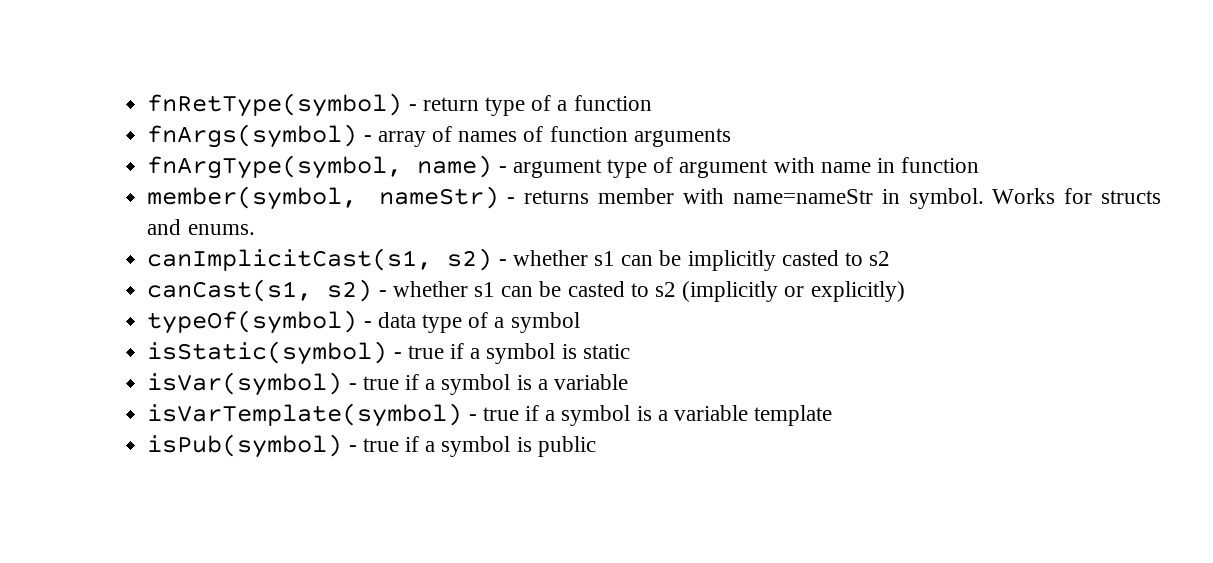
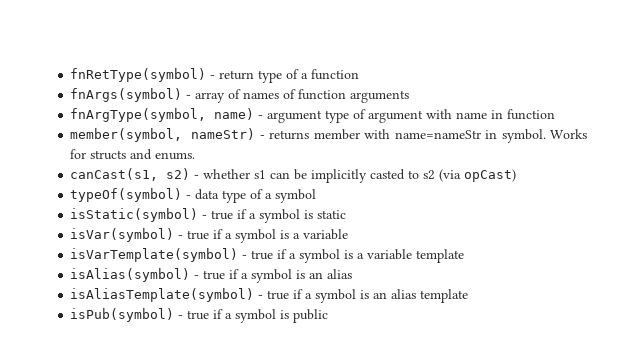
- canImplicitCast(s1, s2) - whether s1 can be implicitly casted to s2
- canCast(s1, s2) - whether s1 can be casted to s2 (implicitly or explicitly)
+ canCast(s1, s2) - whether s1 can be implicitly casted to s2 (via opCast)
+ isAlias(symbol) - true if a symbol is an alias
+ isAliasTemplate(symbol) - true if a symbol is an alias template

